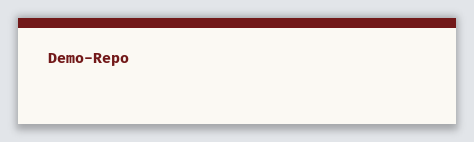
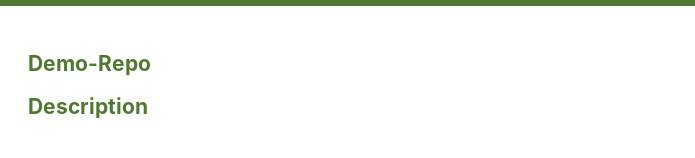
+ Description

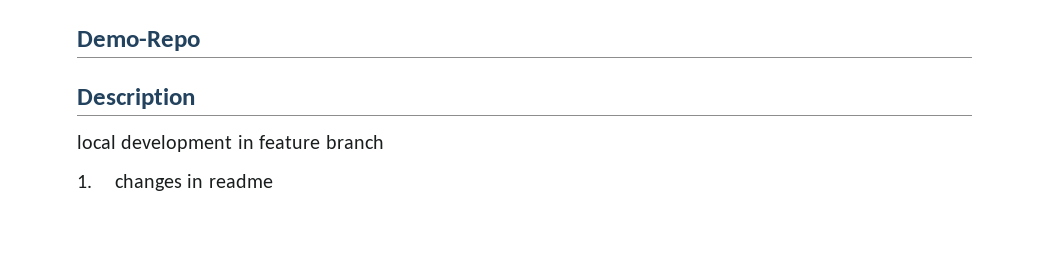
+ local development in feature branch
+ 1. changes in readme

